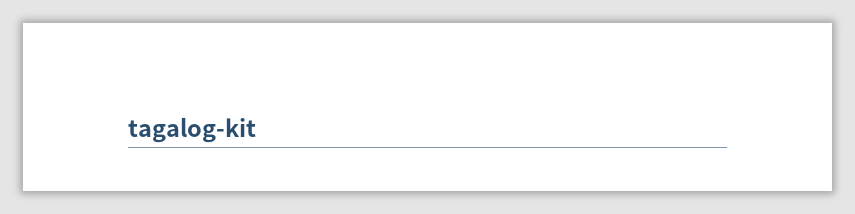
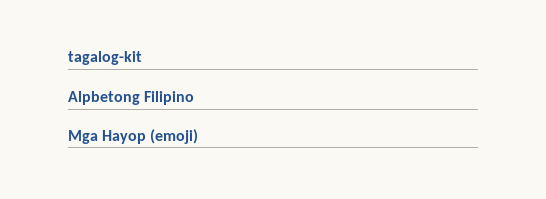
+ Alpbetong Filipino
+ Mga Hayop (emoji)

